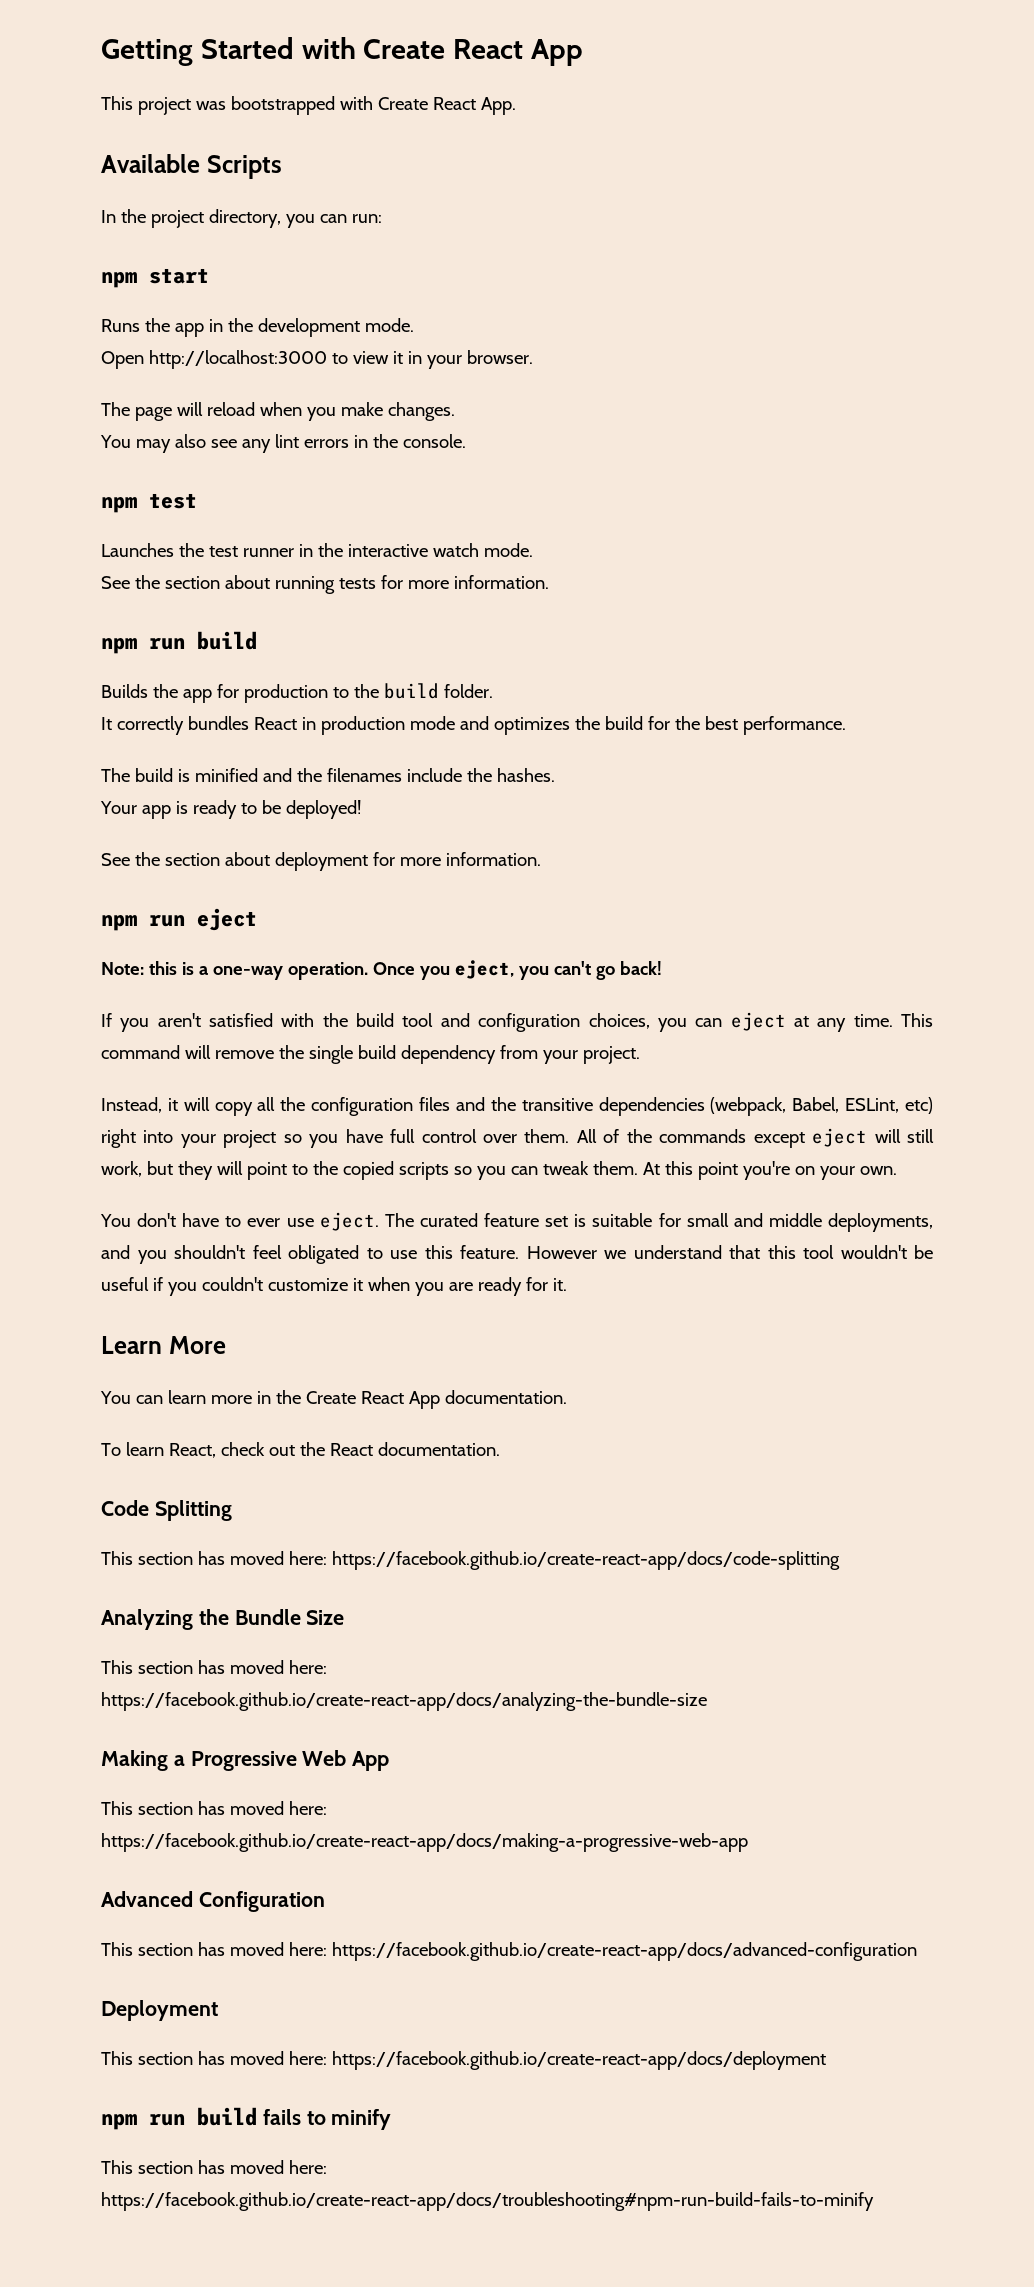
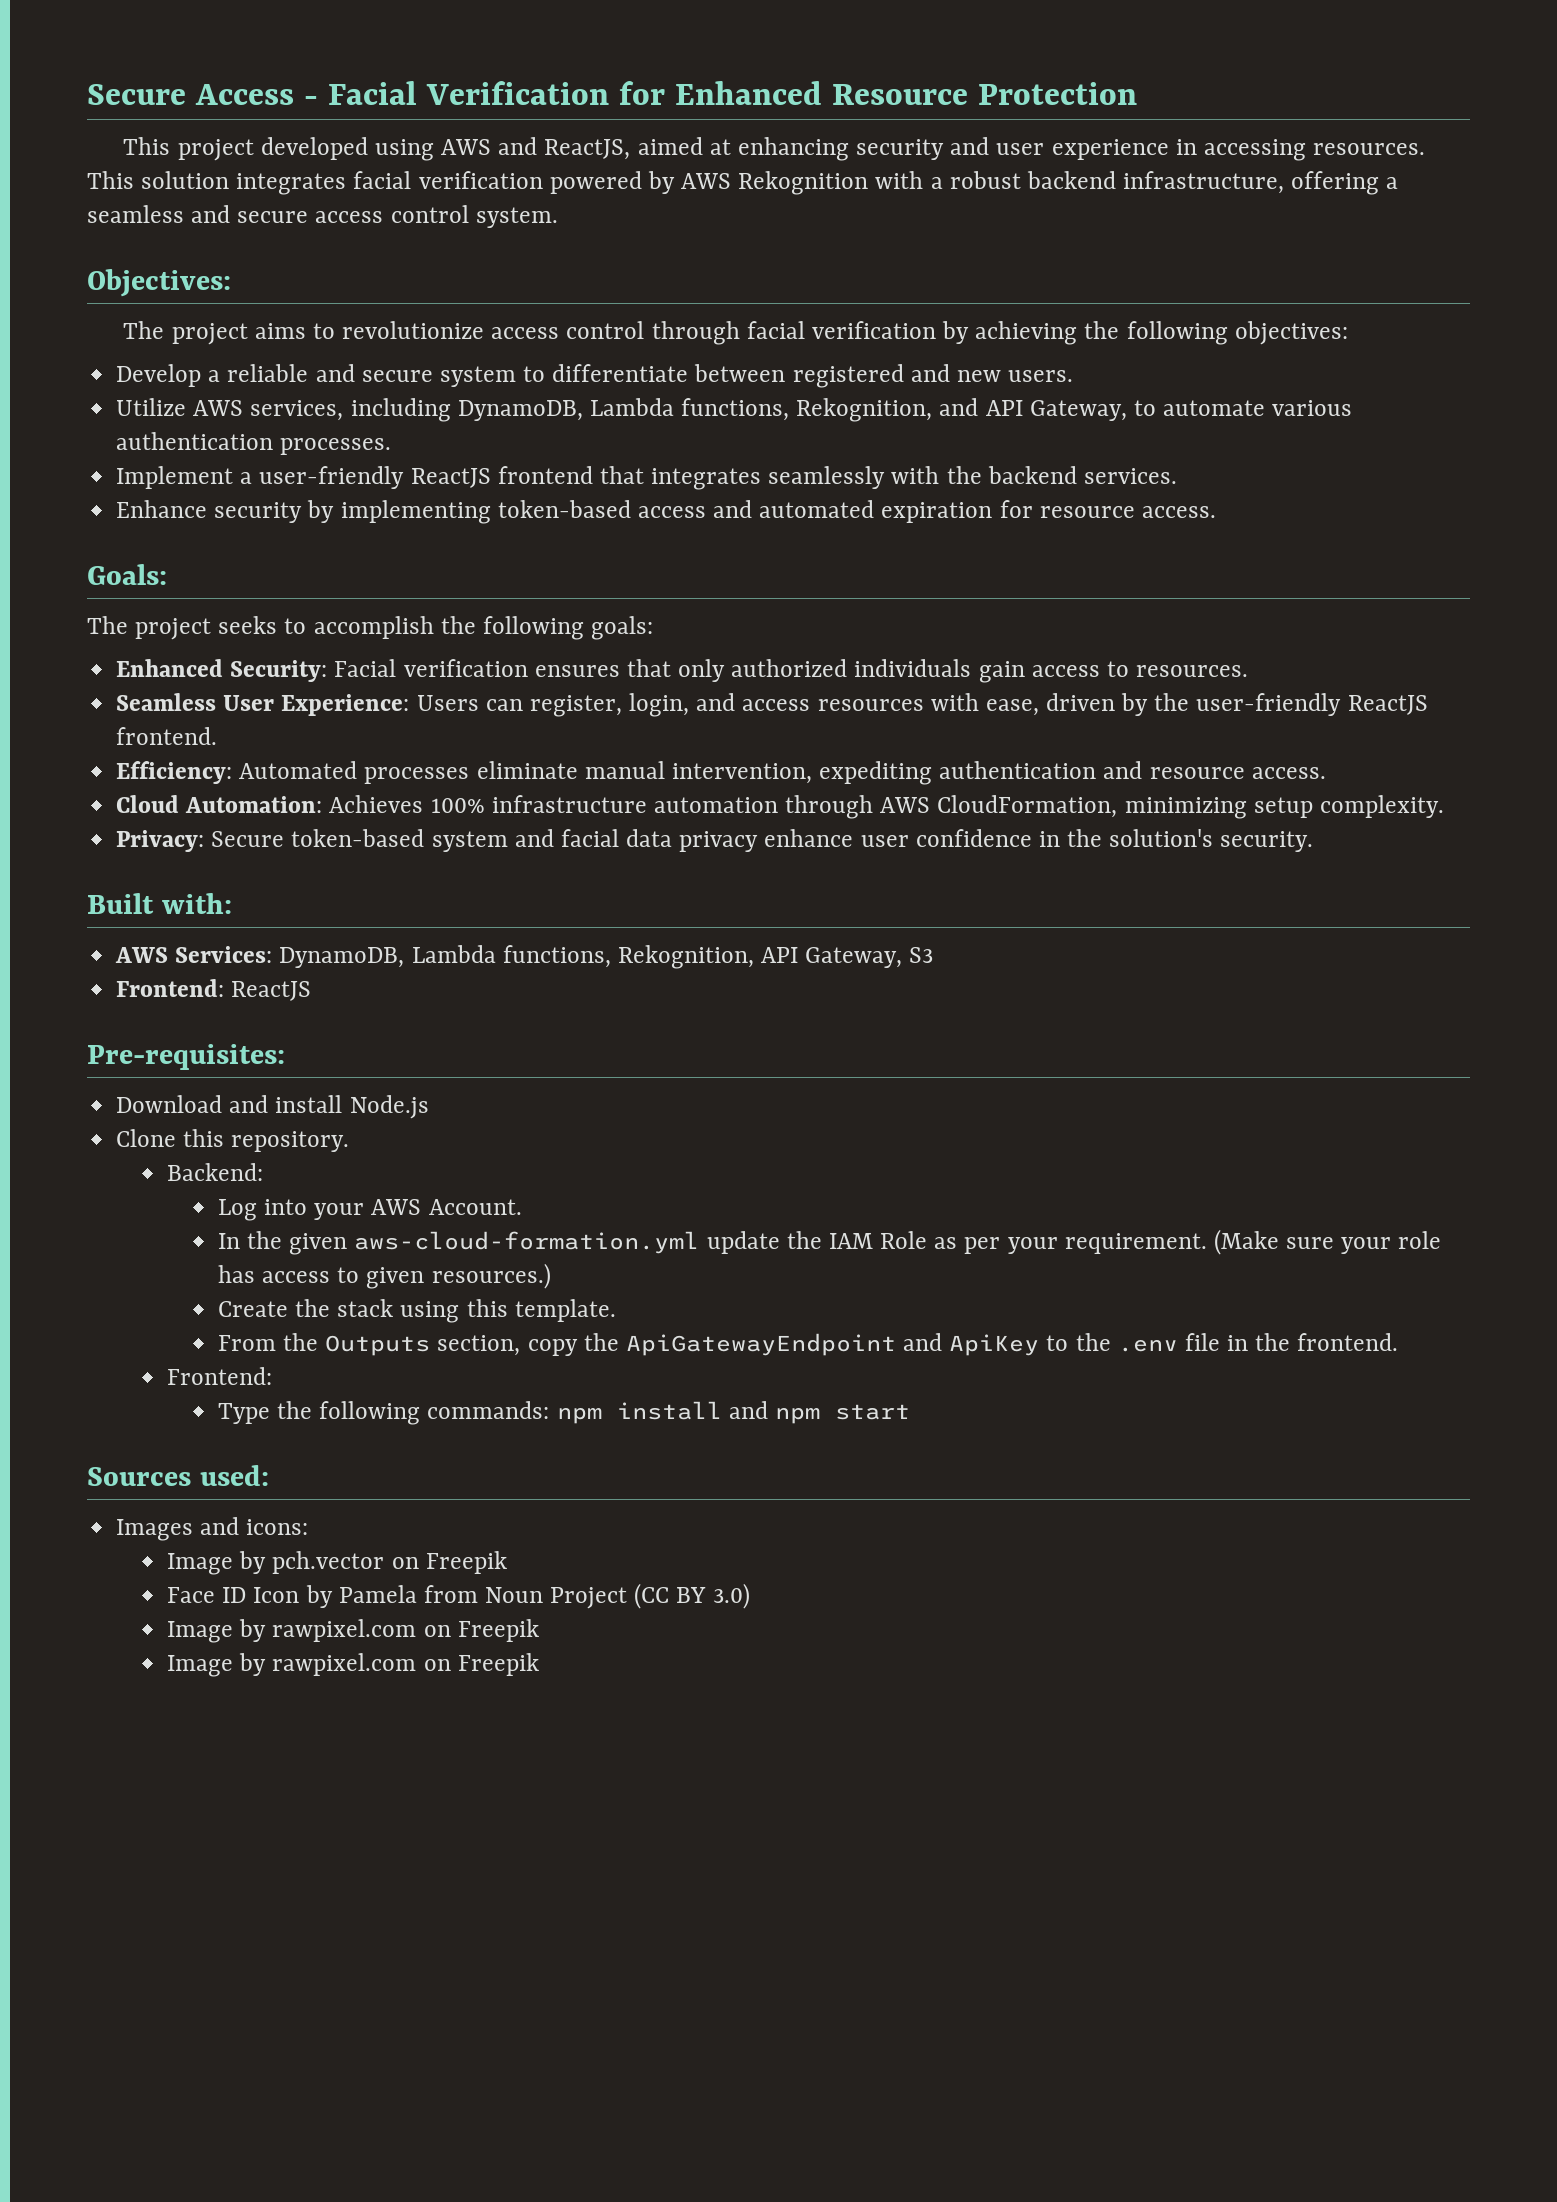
- Getting Started with Create React App
- This project was bootstrapped with Create React App.
- Available Scripts
- In the project directory, you can run:
- npm start
- Runs the app in the development mode.
- Open http://localhost:3000 to view it in your browser.
- The page will reload when you make changes.
- You may also see any lint errors in the console.
- npm test
- Launches the test runner in the interactive watch mode.
- See the section about running tests for more information.
- npm run build
- Builds the app for production to the build folder.
- It correctly bundles React in production mode and optimizes the build for the best performance.
- The build is minified and the filenames include the hashes.
- Your app is ready to be deployed!
- See the section about deployment for more information.
- npm run eject
- Note: this is a one-way operation. Once you eject, you can't go back!
- If you aren't satisfied with the build tool and configuration choices, you can eject at any time. This command will remove the single build dependency from your project.
- Instead, it will copy all the configuration files and the transitive dependencies (webpack, Babel, ESLint, etc) right into your project so you have full control over them. All of the commands except eject will still work, but they will point to the copied scripts so you can tweak them. At this point you're on your own.
- You don't have to ever use eject. The curated feature set is suitable for small and middle deployments, and you shouldn't feel obligated to use this feature. However we understand that this tool wouldn't be useful if you couldn't customize it when you are ready for it.
- Learn More
- You can learn more in the Create React App documentation.
- To learn React, check out the React documentation.
- Code Splitting
- This section has moved here: https://facebook.github.io/create-react-app/docs/code-splitting
- Analyzing the Bundle Size
- This section has moved here: https://facebook.github.io/create-react-app/docs/analyzing-the-bundle-size
- Making a Progressive Web App
- This section has moved here: https://facebook.github.io/create-react-app/docs/making-a-progressive-web-app
- Advanced Configuration
- This section has moved here: https://facebook.github.io/create-react-app/docs/advanced-configuration
- Deployment
- This section has moved here: https://facebook.github.io/create-react-app/docs/deployment
- npm run build fails to minify
- This section has moved here: https://facebook.github.io/create-react-app/docs/troubleshooting#npm-run-build-fails-to-minify
+ Secure Access - Facial Verification for Enhanced Resource Protection
+ This project developed using AWS and ReactJS, aimed at enhancing security and user experience in accessing resources. This solution integrates facial verification powered by AWS Rekognition with a robust backend infrastructure, offering a seamless and secure access control system.
+ Objectives:
+ The project aims to revolutionize access control through facial verification by achieving the following objectives:
+ Develop a reliable and secure system to differentiate between registered and new users.
+ Utilize AWS services, including DynamoDB, Lambda functions, Rekognition, and API Gateway, to automate various authentication processes.
+ Implement a user-friendly ReactJS frontend that integrates seamlessly with the backend services.
+ Enhance security by implementing token-based access and automated expiration for resource access.
+ Goals:
+ The project seeks to accomplish the following goals:
+ Enhanced Security: Facial verification ensures that only authorized individuals gain access to resources.
+ Seamless User Experience: Users can register, login, and access resources with ease, driven by the user-friendly ReactJS frontend.
+ Efficiency: Automated processes eliminate manual intervention, expediting authentication and resource access.
+ Cloud Automation: Achieves 100% infrastructure automation through AWS CloudFormation, minimizing setup complexity.
+ Privacy: Secure token-based system and facial data privacy enhance user confidence in the solution's security.
+ Built with:
+ AWS Services: DynamoDB, Lambda functions, Rekognition, API Gateway, S3
+ Frontend: ReactJS
+ Pre-requisites:
+ Download and install Node.js
+ Clone this repository.
+ Backend:
+ Log into your AWS Account.
+ In the given aws-cloud-formation.yml update the IAM Role as per your requirement. (Make sure your role has access to given resources.)
+ Create the stack using this template.
+ From the Outputs section, copy the ApiGatewayEndpoint and ApiKey to the .env file in the frontend.
+ Frontend:
+ Type the following commands: npm install and npm start
+ Sources used:
+ Images and icons:
+ Image by pch.vector on Freepik
+ Face ID Icon by Pamela from Noun Project (CC BY 3.0)
+ Image by rawpixel.com on Freepik
+ Image by rawpixel.com on Freepik

